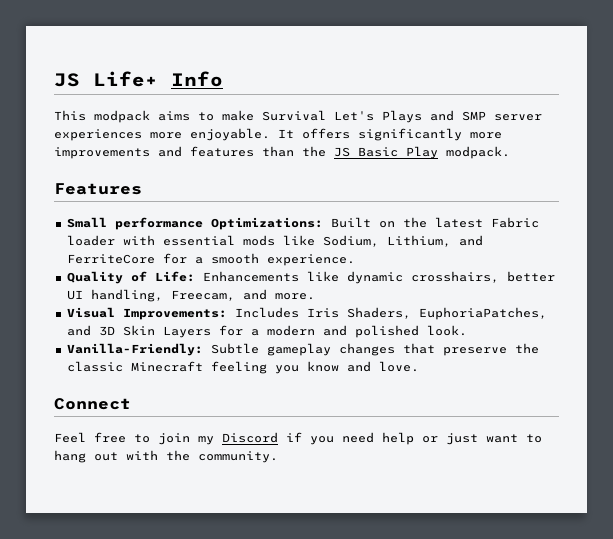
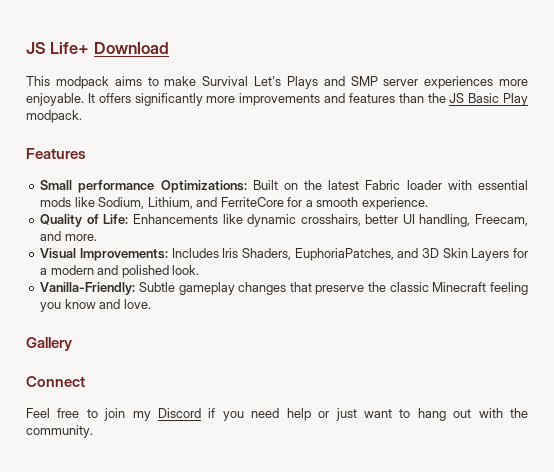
- JS Life+ Info
+ JS Life+ Download
+ Gallery

